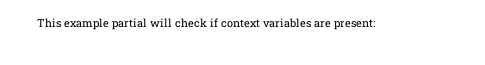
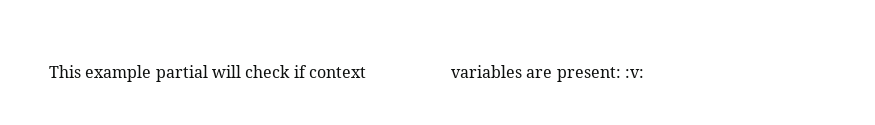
- This example partial will check if context variables are present:
+ This example partial will check if context variables are present: :v:

